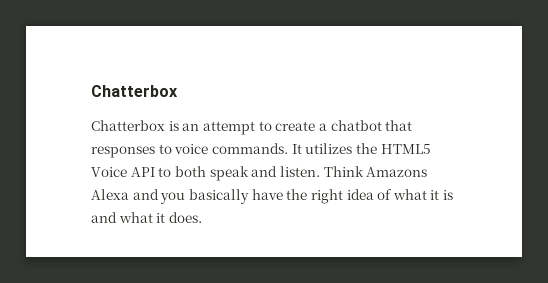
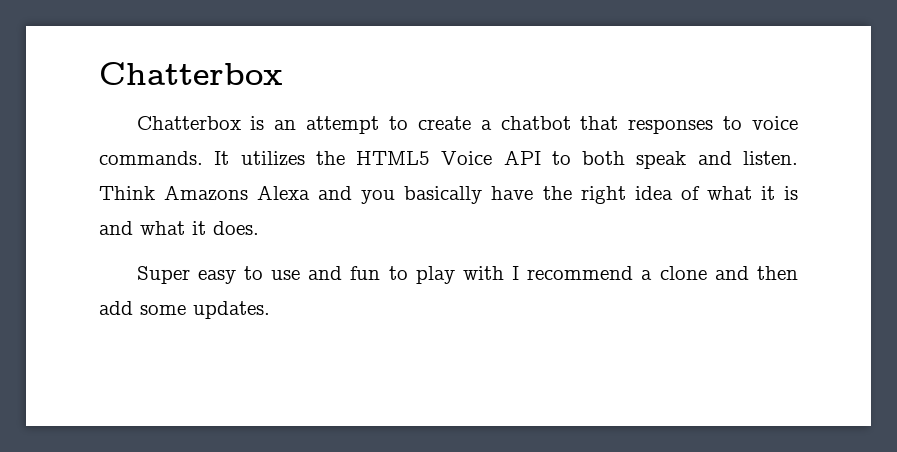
+ Super easy to use and fun to play with I recommend a clone and then add some updates.

